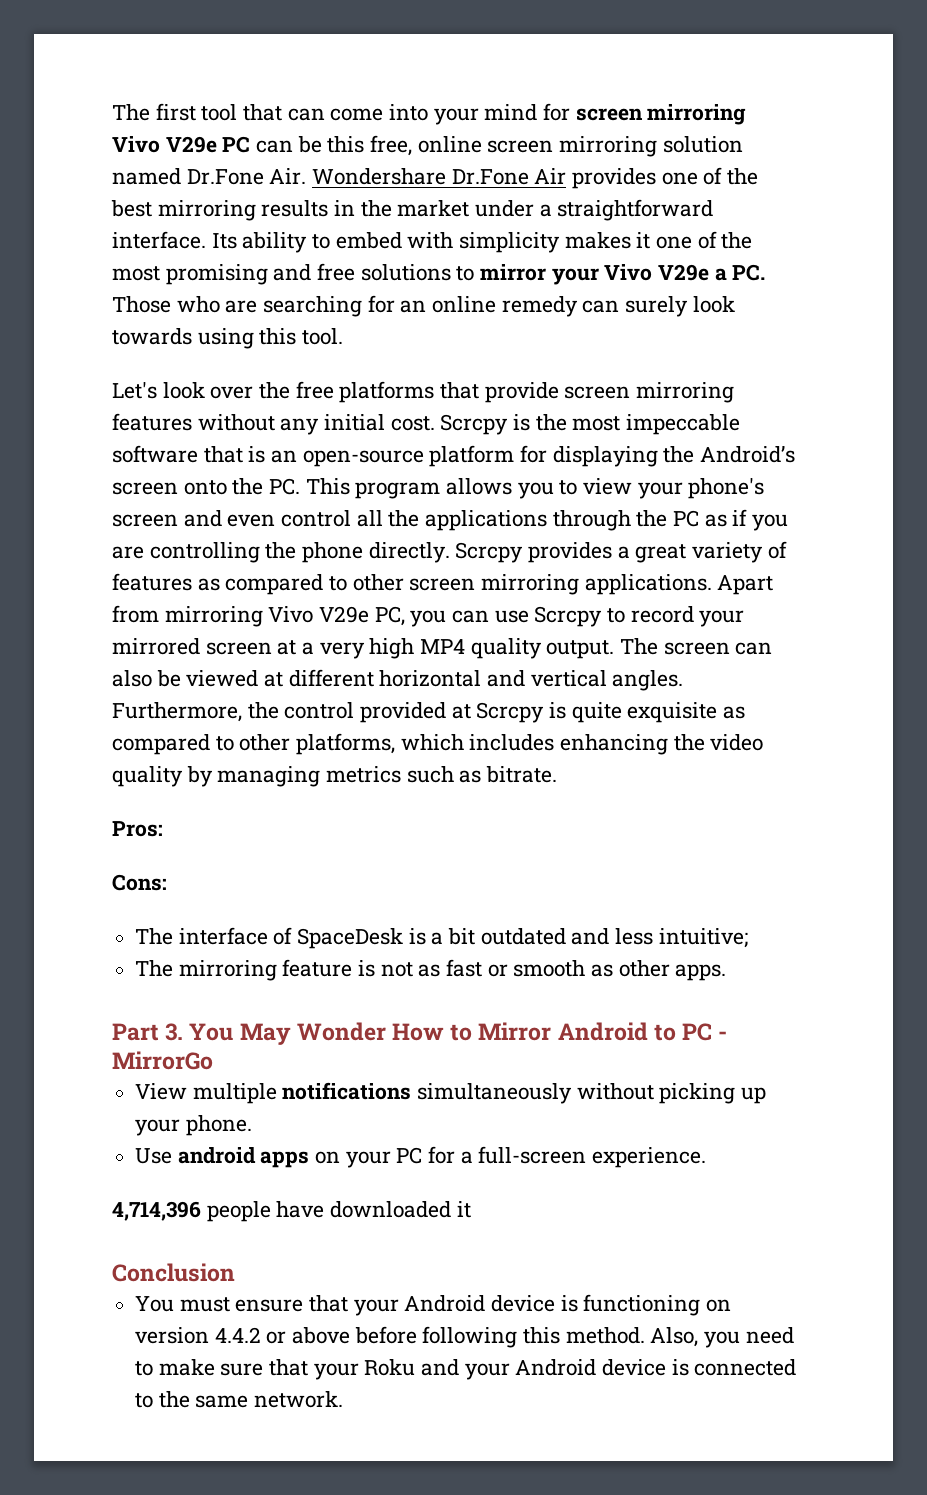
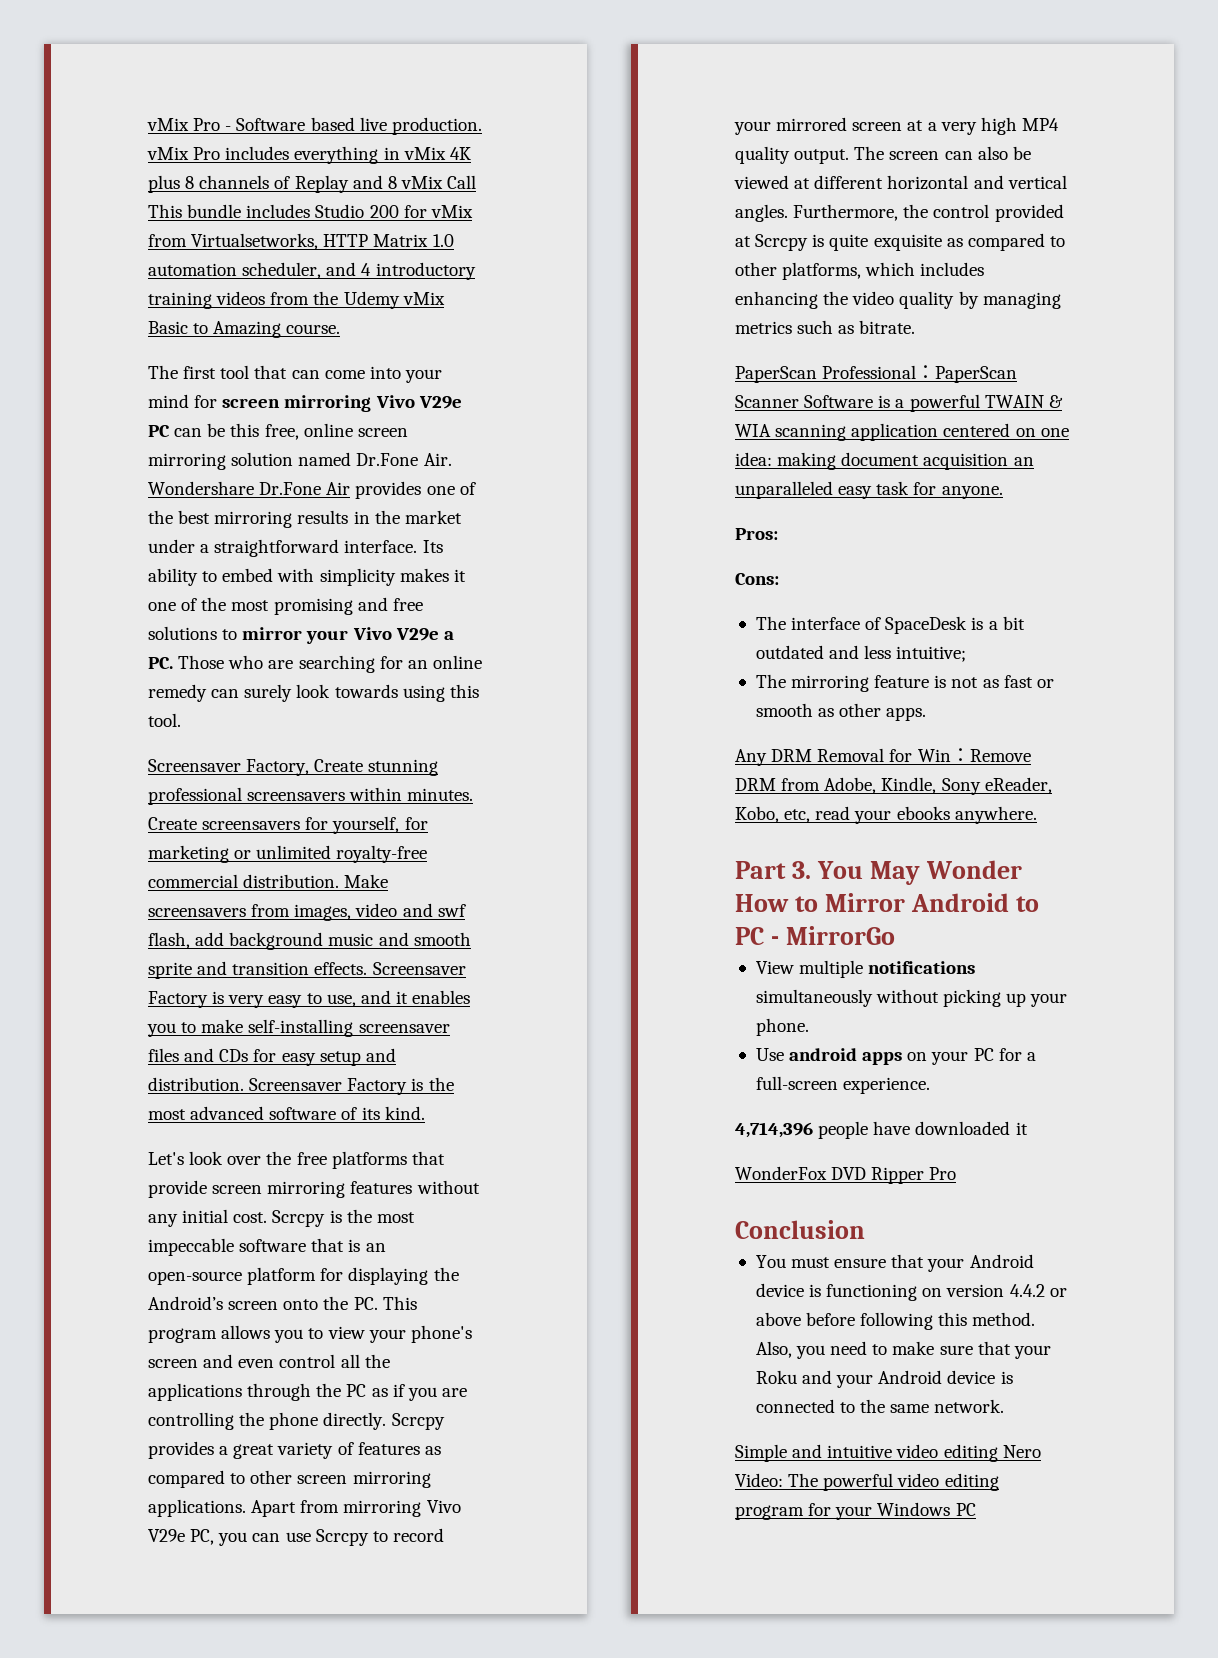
+ vMix Pro - Software based live production. vMix Pro includes everything in vMix 4K plus 8 channels of Replay and 8 vMix Call This bundle includes Studio 200 for vMix from Virtualsetworks, HTTP Matrix 1.0 automation scheduler, and 4 introductory training videos from the Udemy vMix Basic to Amazing course.
+ Screensaver Factory, Create stunning professional screensavers within minutes. Create screensavers for yourself, for marketing or unlimited royalty-free commercial distribution. Make screensavers from images, video and swf flash, add background music and smooth sprite and transition effects. Screensaver Factory is very easy to use, and it enables you to make self-installing screensaver files and CDs for easy setup and distribution. Screensaver Factory is the most advanced software of its kind.
+ PaperScan Professional：PaperScan Scanner Software is a powerful TWAIN & WIA scanning application centered on one idea: making document acquisition an unparalleled easy task for anyone.
+ Any DRM Removal for Win：Remove DRM from Adobe, Kindle, Sony eReader, Kobo, etc, read your ebooks anywhere.
+ WonderFox DVD Ripper Pro
+ Simple and intuitive video editing Nero Video: The powerful video editing program for your Windows PC

